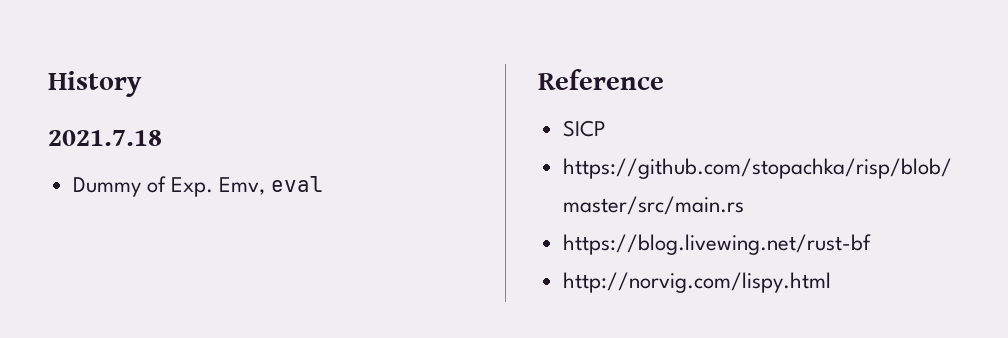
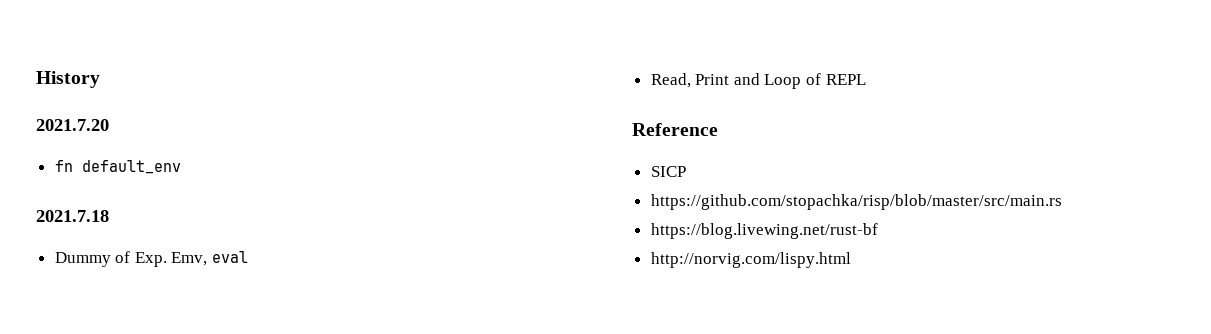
+ 2021.7.20
+ fn default_env
+ Read, Print and Loop of REPL

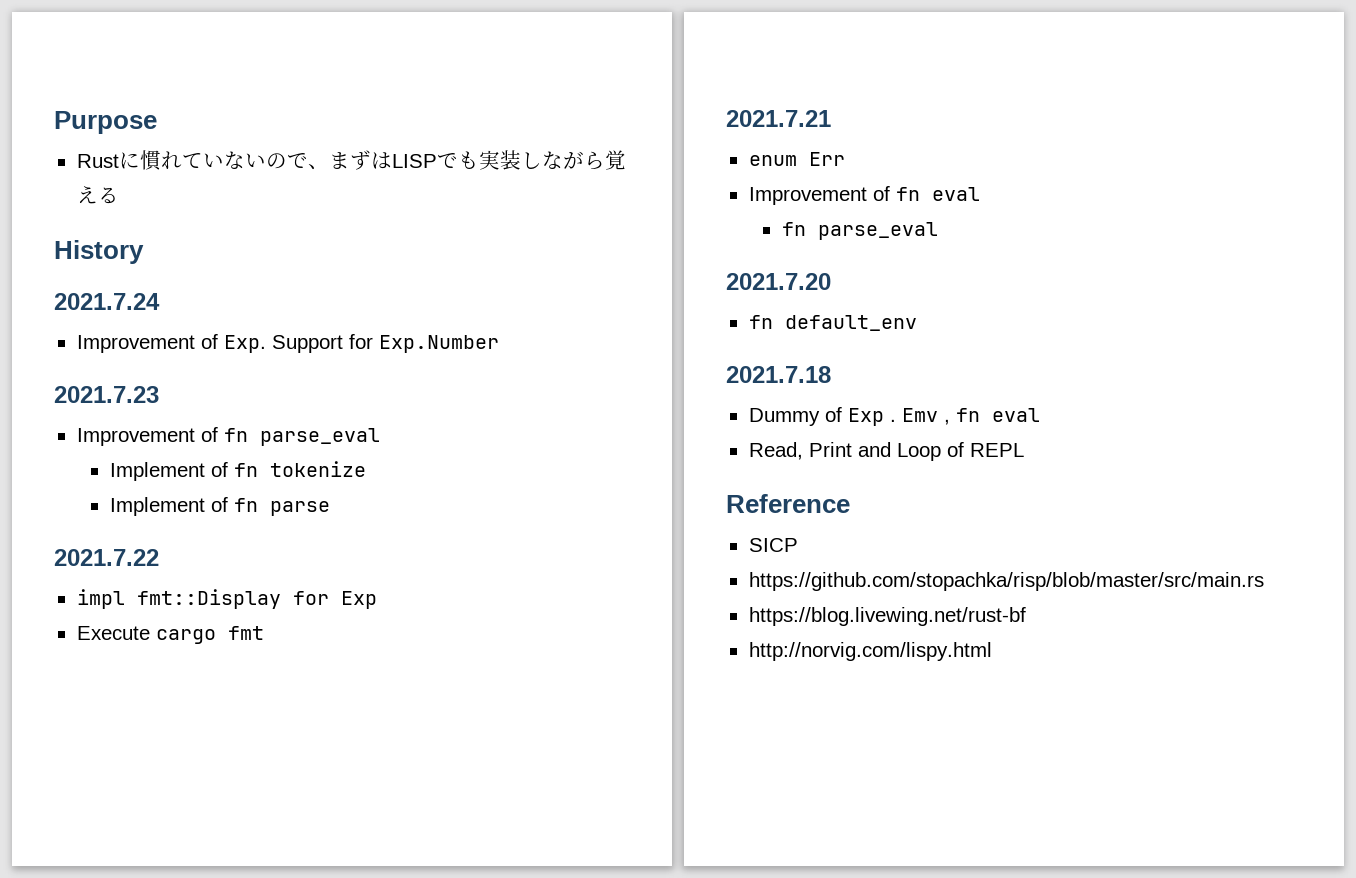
+ Purpose
+ Rustに慣れていないので、まずはLISPでも実装しながら覚える
  History
+ 2021.7.24
+ Improvement of Exp. Support for Exp.Number
+ 2021.7.23
+ Improvement of fn parse_eval
+ Implement of fn tokenize
+ Implement of fn parse
+ 2021.7.22
+ impl fmt::Display for Exp
+ Execute cargo fmt
+ 2021.7.21
+ enum Err
+ Improvement of fn eval
+ fn parse_eval
- Dummy of Exp. Emv, eval
+ Dummy of Exp . Emv , fn eval

